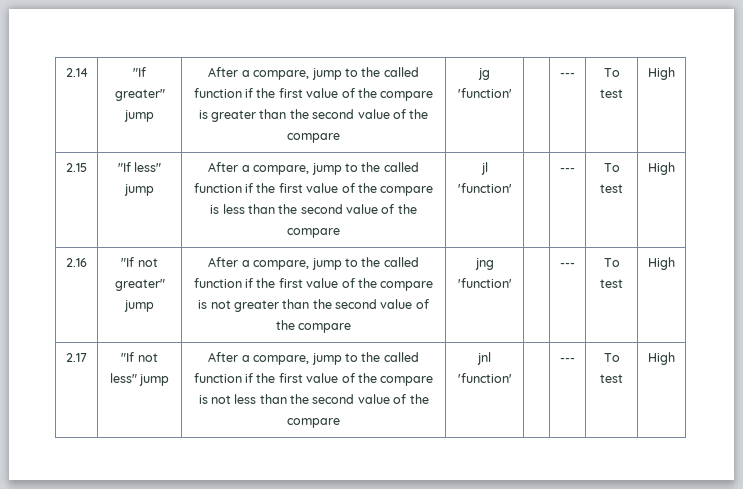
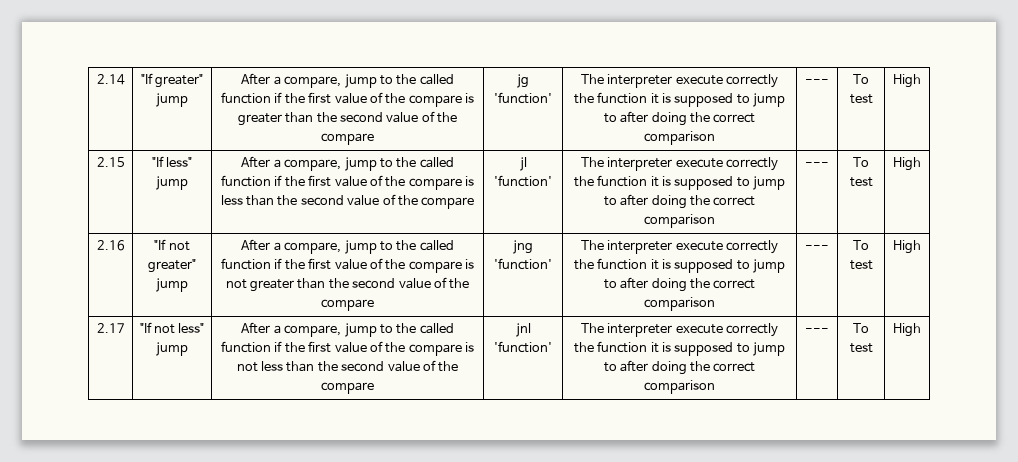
- jg 'function'
+ jg 'function' | The interpreter execute correctly the function it is supposed to jump to after doing the correct comparison
- jl 'function'
+ jl 'function' | The interpreter execute correctly the function it is supposed to jump to after doing the correct comparison
- jng 'function'
+ jng 'function' | The interpreter execute correctly the function it is supposed to jump to after doing the correct comparison
- jnl 'function'
+ jnl 'function' | The interpreter execute correctly the function it is supposed to jump to after doing the correct comparison

